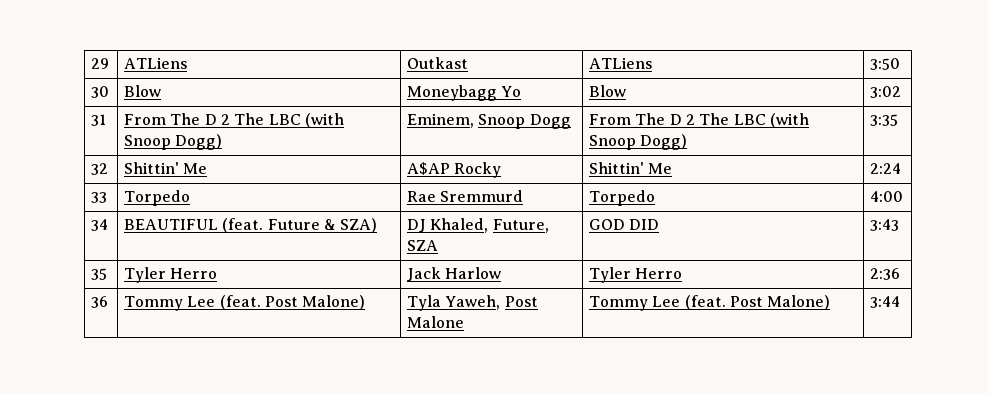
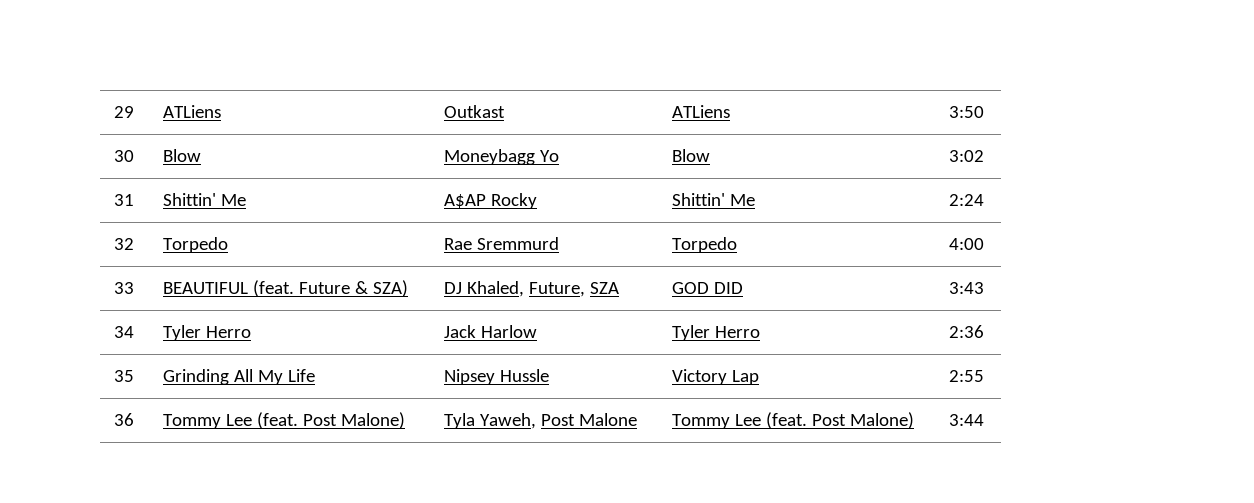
- 31 | From The D 2 The LBC (with Snoop Dogg) | Eminem, Snoop Dogg | From The D 2 The LBC (with Snoop Dogg) | 3:35
- 32 | Shittin' Me | A$AP Rocky | Shittin' Me | 2:24
+ 31 | Shittin' Me | A$AP Rocky | Shittin' Me | 2:24
- 33 | Torpedo | Rae Sremmurd | Torpedo | 4:00
+ 32 | Torpedo | Rae Sremmurd | Torpedo | 4:00
- 34 | BEAUTIFUL (feat. Future & SZA) | DJ Khaled, Future, SZA | GOD DID | 3:43
+ 33 | BEAUTIFUL (feat. Future & SZA) | DJ Khaled, Future, SZA | GOD DID | 3:43
- 35 | Tyler Herro | Jack Harlow | Tyler Herro | 2:36
+ 34 | Tyler Herro | Jack Harlow | Tyler Herro | 2:36
+ 35 | Grinding All My Life | Nipsey Hussle | Victory Lap | 2:55

